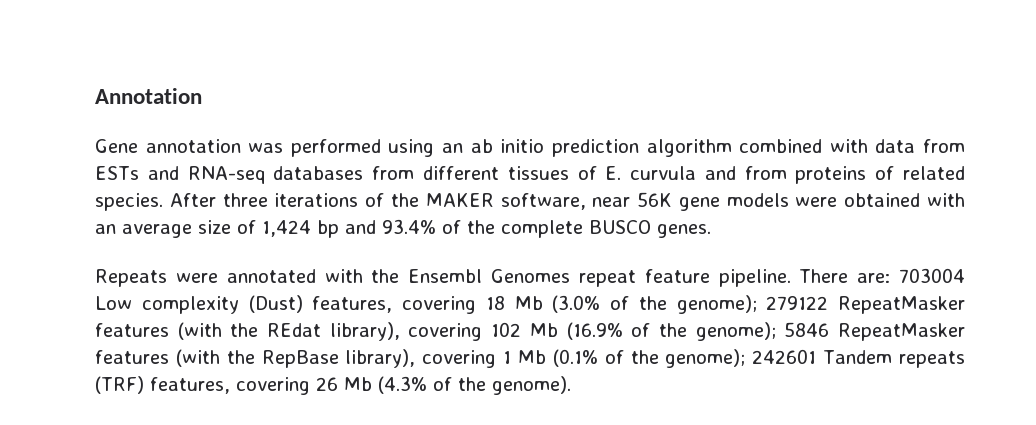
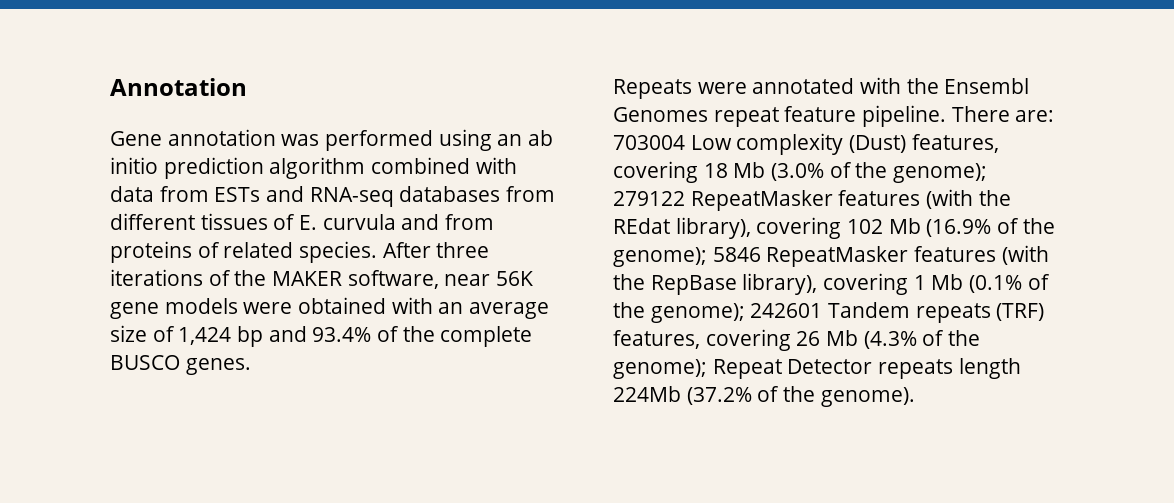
- There are: 703004 Low complexity (Dust) features, covering 18 Mb (3.0% of the genome); 279122 RepeatMasker features (with the REdat library), covering 102 Mb (16.9% of the genome); 5846 RepeatMasker features (with the RepBase library), covering 1 Mb (0.1% of the genome); 242601 Tandem repeats (TRF) features, covering 26 Mb (4.3% of the genome).
+ There are: 703004 Low complexity (Dust) features, covering 18 Mb (3.0% of the genome); 279122 RepeatMasker features (with the REdat library), covering 102 Mb (16.9% of the genome); 5846 RepeatMasker features (with the RepBase library), covering 1 Mb (0.1% of the genome); 242601 Tandem repeats (TRF) features, covering 26 Mb (4.3% of the genome); Repeat Detector repeats length 224Mb (37.2% of the genome).

